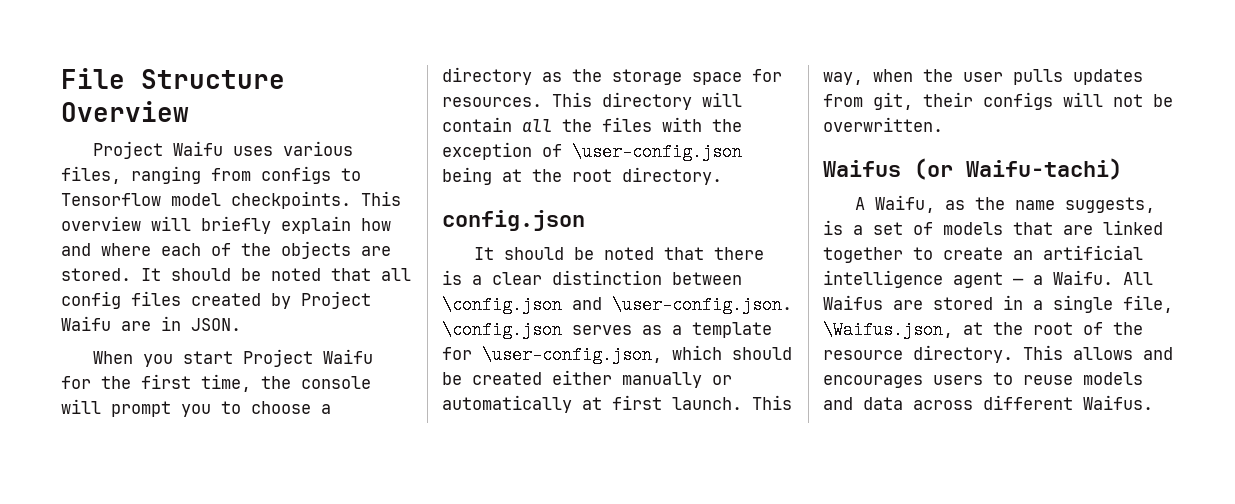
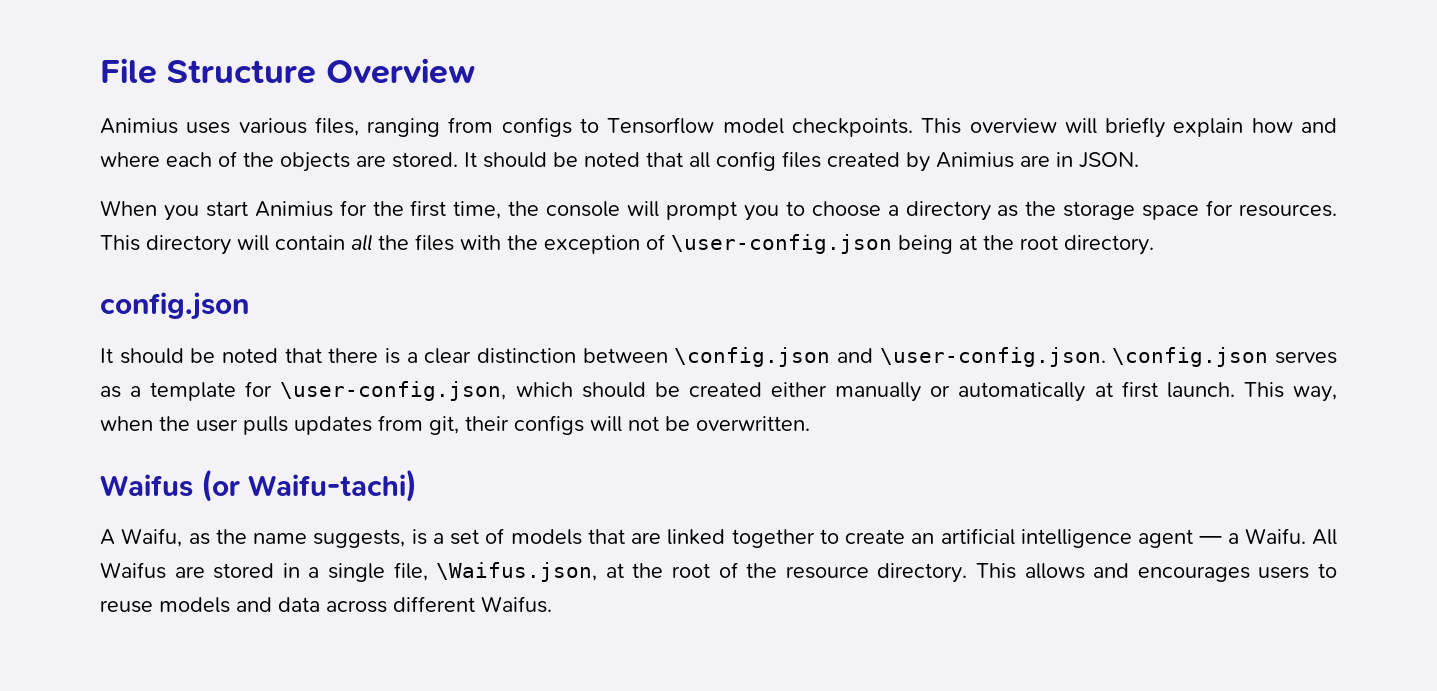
- Project Waifu uses various files, ranging from configs to Tensorflow model checkpoints.
+ Animius uses various files, ranging from configs to Tensorflow model checkpoints.
- It should be noted that all config files created by Project Waifu are in JSON.
+ It should be noted that all config files created by Animius are in JSON.
- When you start Project Waifu for the first time, the console will prompt you to choose a directory as the storage space for resources.
+ When you start Animius for the first time, the console will prompt you to choose a directory as the storage space for resources.

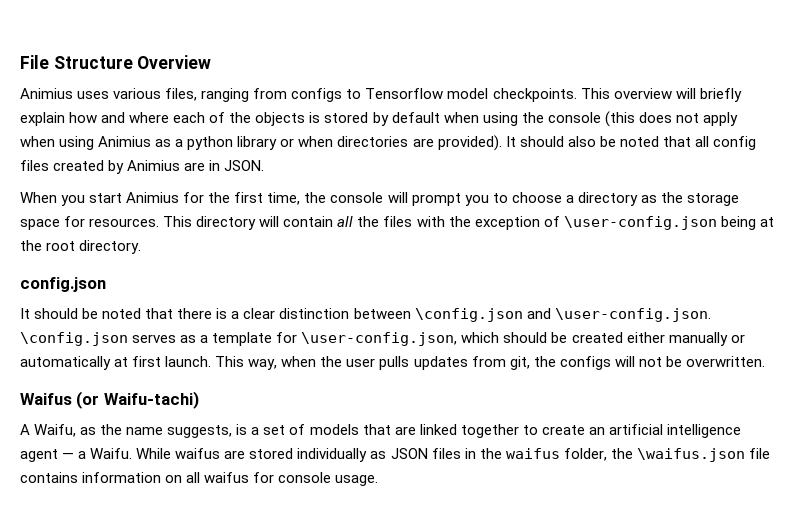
- This overview will briefly explain how and where each of the objects are stored. It should be noted that all config files created by Animius are in JSON.
+ This overview will briefly explain how and where each of the objects is stored by default when using the console (this does not apply when using Animius as a python library or when directories are provided). It should also be noted that all config files created by Animius are in JSON.
- This way, when the user pulls updates from git, their configs will not be overwritten.
+ This way, when the user pulls updates from git, the configs will not be overwritten.
- All Waifus are stored in a single file, \Waifus.json, at the root of the resource directory. This allows and encourages users to reuse models and data across different Waifus.
+ While waifus are stored individually as JSON files in the waifus folder, the \waifus.json file contains information on all waifus for console usage.

